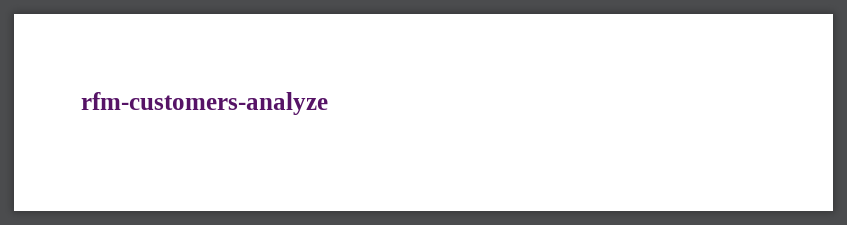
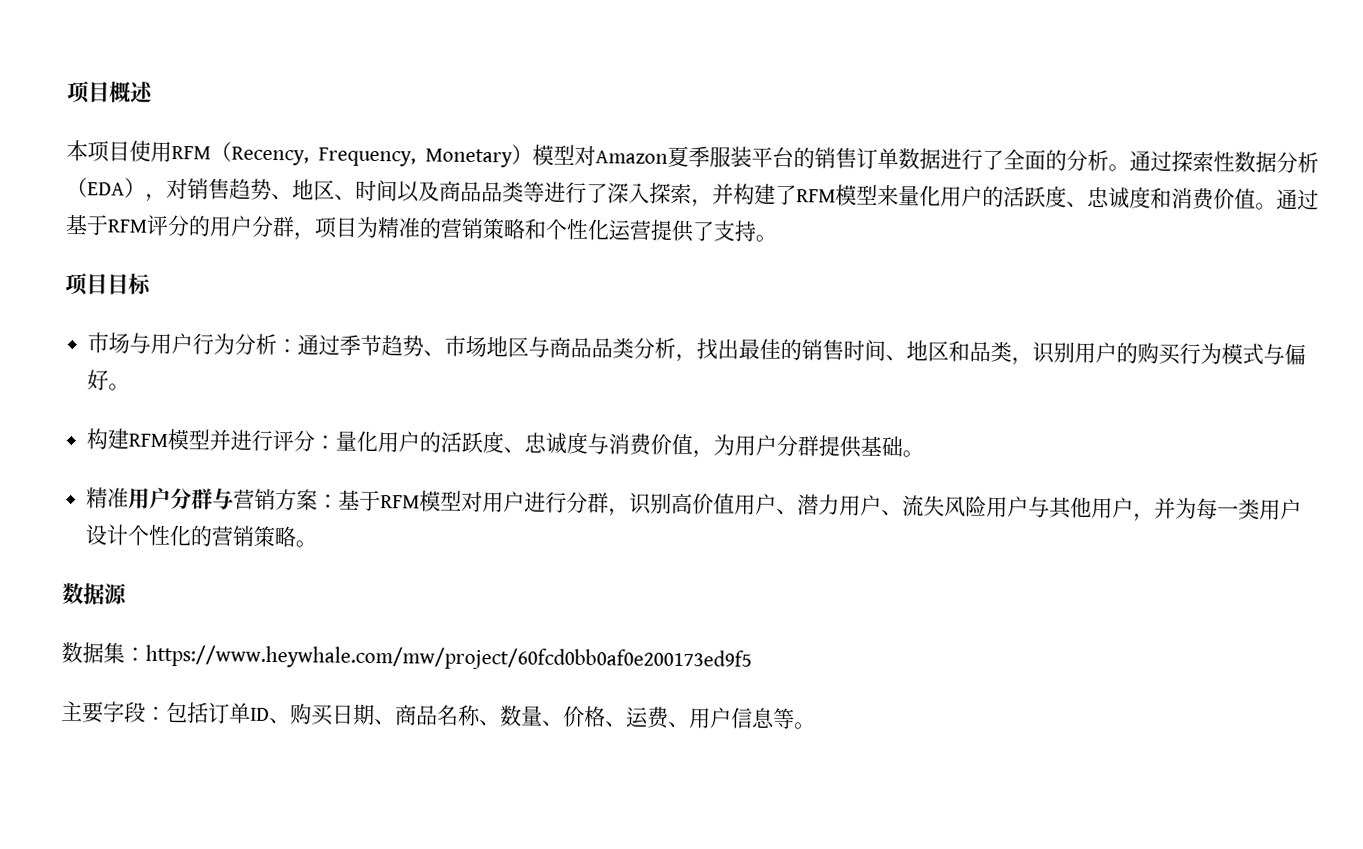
- rfm-customers-analyze
+ 项目概述
+ 本项目使用RFM（Recency, Frequency, Monetary）模型对Amazon夏季服装平台的销售订单数据进行了全面的分析。通过探索性数据分析（EDA），对销售趋势、地区、时间以及商品品类等进行了深入探索，并构建了RFM模型来量化用户的活跃度、忠诚度和消费价值。通过基于RFM评分的用户分群，项目为精准的营销策略和个性化运营提供了支持。
+ 项目目标
+ 市场与用户行为分析：通过季节趋势、市场地区与商品品类分析，找出最佳的销售时间、地区和品类，识别用户的购买行为模式与偏好。
+ 构建RFM模型并进行评分：量化用户的活跃度、忠诚度与消费价值，为用户分群提供基础。
+ 精准用户分群与营销方案：基于RFM模型对用户进行分群，识别高价值用户、潜力用户、流失风险用户与其他用户，并为每一类用户设计个性化的营销策略。
+ 数据源
+ 数据集：https://www.heywhale.com/mw/project/60fcd0bb0af0e200173ed9f5
+ 主要字段：包括订单ID、购买日期、商品名称、数量、价格、运费、用户信息等。

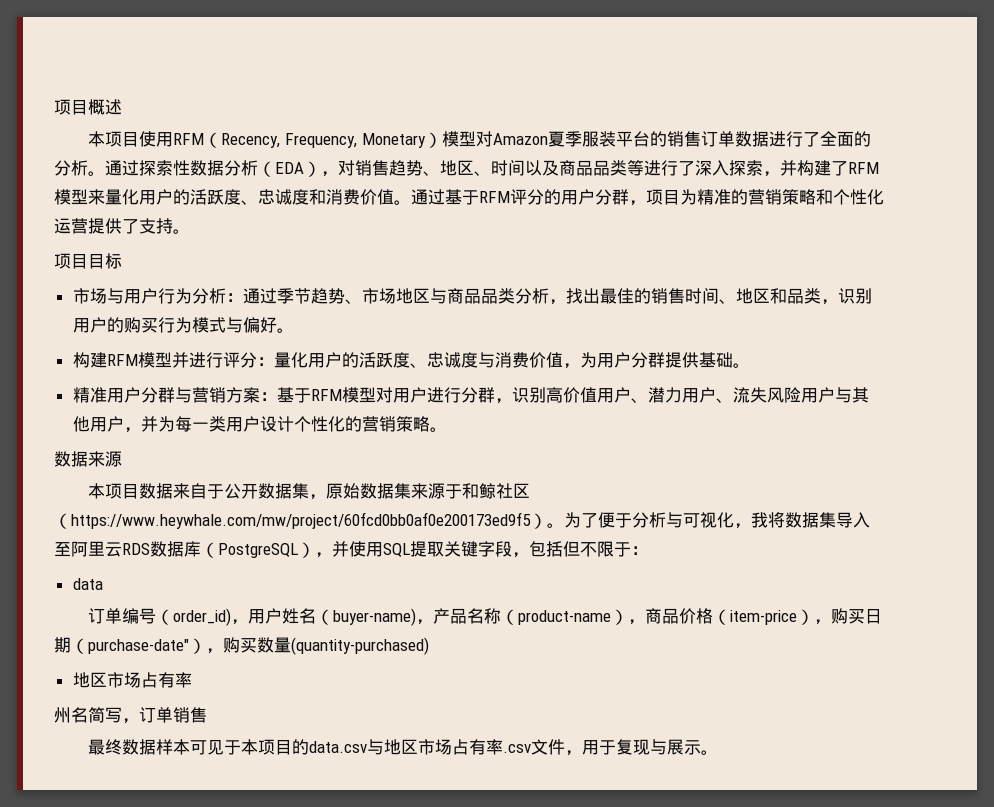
- 数据源
+ 数据来源
- 数据集：https://www.heywhale.com/mw/project/60fcd0bb0af0e200173ed9f5
- 主要字段：包括订单ID、购买日期、商品名称、数量、价格、运费、用户信息等。
+ 本项目数据来自于公开数据集，原始数据集来源于和鲸社区（https://www.heywhale.com/mw/project/60fcd0bb0af0e200173ed9f5）。为了便于分析与可视化，我将数据集导入至阿里云RDS数据库（PostgreSQL），并使用SQL提取关键字段，包括但不限于：
+ data
+ 订单编号（order_id)，用户姓名（buyer-name)，产品名称（product-name），商品价格（item-price），购买日期（purchase-date"），购买数量(quantity-purchased)
+ 地区市场占有率
+ 州名简写，订单销售
+ 最终数据样本可见于本项目的data.csv与地区市场占有率.csv文件，用于复现与展示。

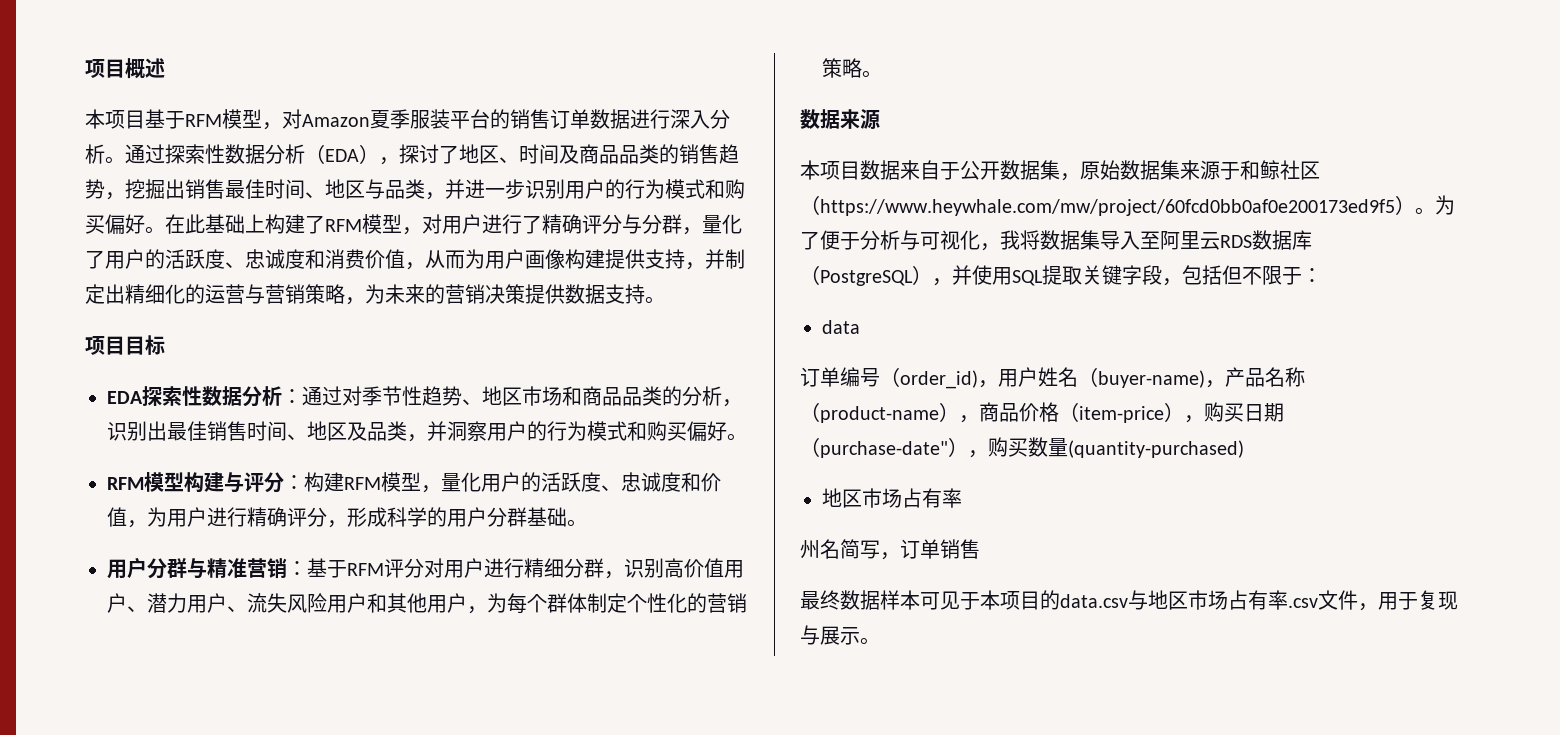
- 本项目使用RFM（Recency, Frequency, Monetary）模型对Amazon夏季服装平台的销售订单数据进行了全面的分析。
+ 本项目基于RFM模型，对Amazon夏季服装平台的销售订单数据进行深入分析。
- 通过探索性数据分析（EDA），对销售趋势、地区、时间以及商品品类等进行了深入探索，并构建了RFM模型来量化用户的活跃度、忠诚度和消费价值。通过基于RFM评分的用户分群，项目为精准的营销策略和个性化运营提供了支持。
+ 通过探索性数据分析（EDA），探讨了地区、时间及商品品类的销售趋势，挖掘出销售最佳时间、地区与品类，并进一步识别用户的行为模式和购买偏好。在此基础上构建了RFM模型，对用户进行了精确评分与分群，量化了用户的活跃度、忠诚度和消费价值，从而为用户画像构建提供支持，并制定出精细化的运营与营销策略，为未来的营销决策提供数据支持。
  项目目标
- 市场与用户行为分析：通过季节趋势、市场地区与商品品类分析，找出最佳的销售时间、地区和品类，识别用户的购买行为模式与偏好。
+ EDA探索性数据分析：通过对季节性趋势、地区市场和商品品类的分析，识别出最佳销售时间、地区及品类，并洞察用户的行为模式和购买偏好。
- 构建RFM模型并进行评分：量化用户的活跃度、忠诚度与消费价值，为用户分群提供基础。
+ RFM模型构建与评分：构建RFM模型，量化用户的活跃度、忠诚度和价值，为用户进行精确评分，形成科学的用户分群基础。
- 精准用户分群与营销方案：基于RFM模型对用户进行分群，识别高价值用户、潜力用户、流失风险用户与其他用户，并为每一类用户设计个性化的营销策略。
+ 用户分群与精准营销：基于RFM评分对用户进行精细分群，识别高价值用户、潜力用户、流失风险用户和其他用户，为每个群体制定个性化的营销策略。

